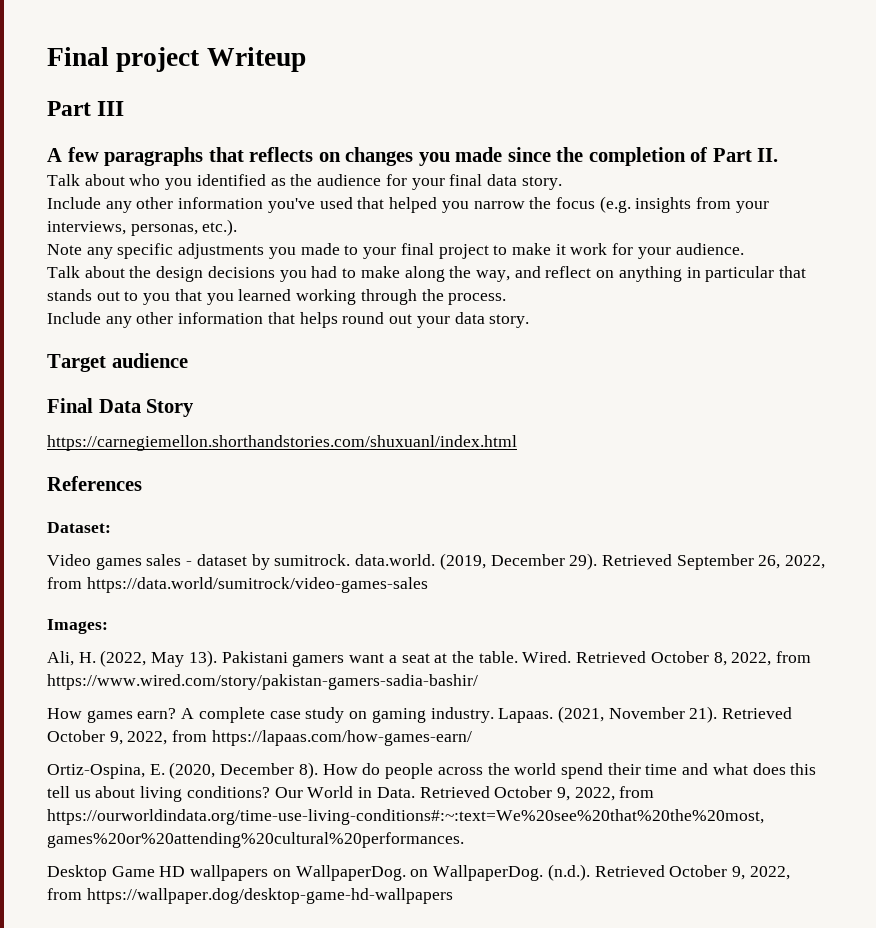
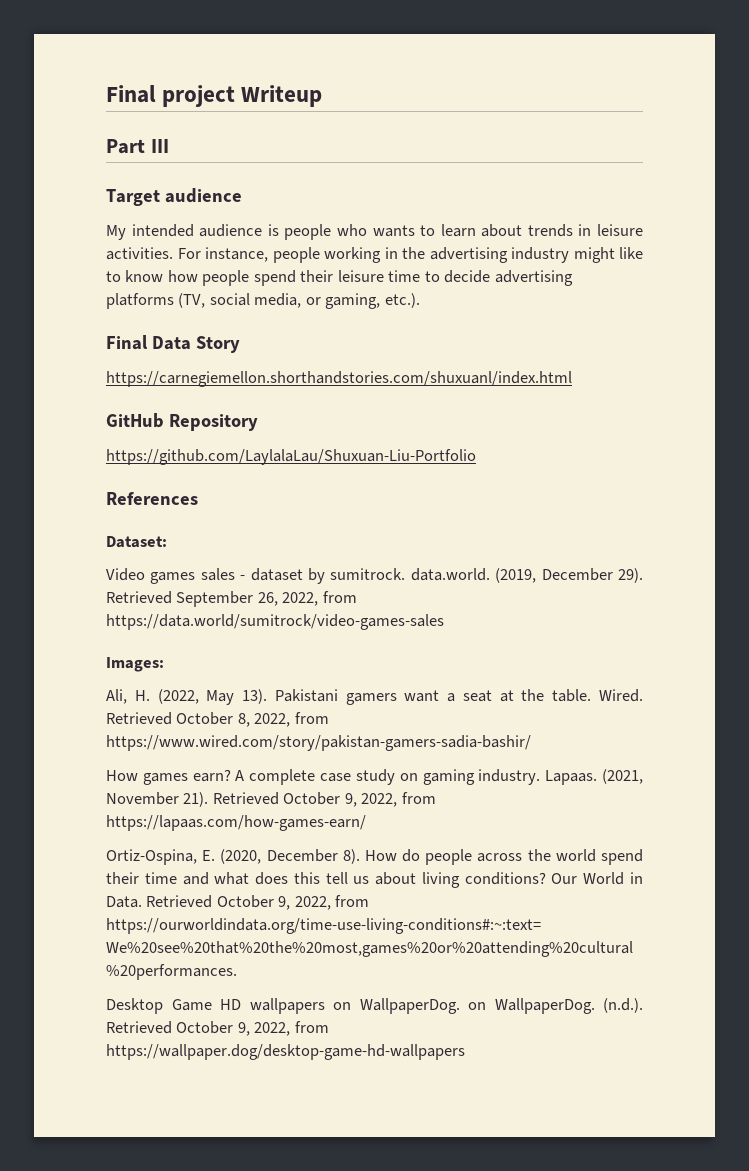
- A few paragraphs that reflects on changes you made since the completion of Part II.
- Talk about who you identified as the audience for your final data story.
- Include any other information you've used that helped you narrow the focus (e.g. insights from your interviews, personas, etc.).
- Note any specific adjustments you made to your final project to make it work for your audience.
- Talk about the design decisions you had to make along the way, and reflect on anything in particular that stands out to you that you learned working through the process.
- Include any other information that helps round out your data story.
  Target audience
+ My intended audience is people who wants to learn about trends in leisure activities. For instance, people working in the advertising industry might like to know how people spend their leisure time to decide advertising platforms (TV, social media, or gaming, etc.).
+ GitHub Repository
+ https://github.com/LaylalaLau/Shuxuan-Liu-Portfolio

